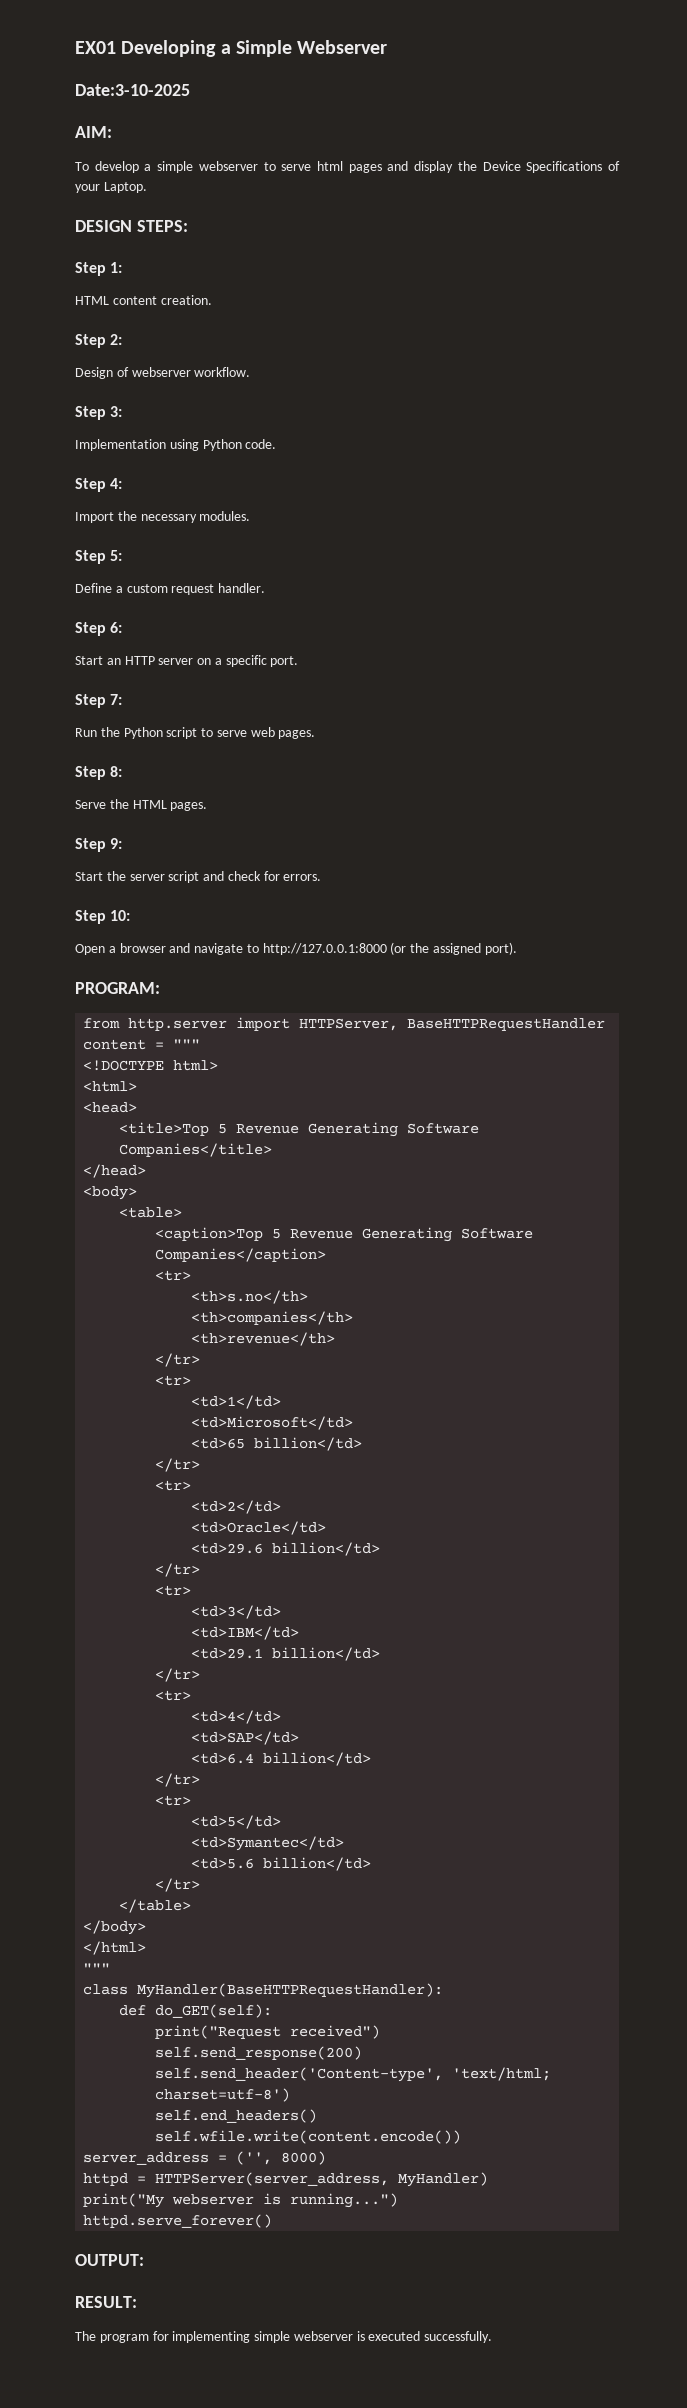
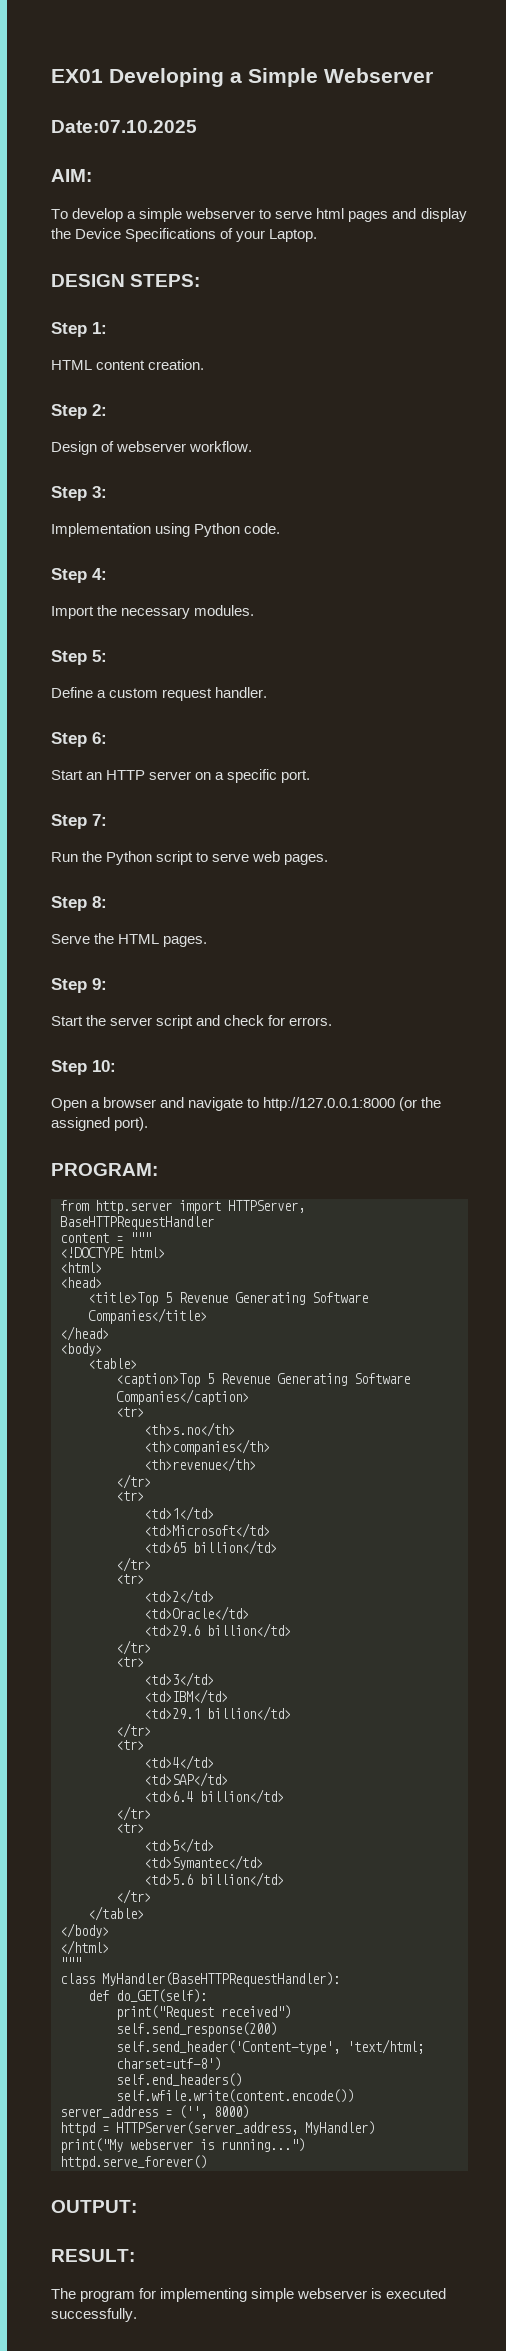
- Date:3-10-2025
+ Date:07.10.2025

